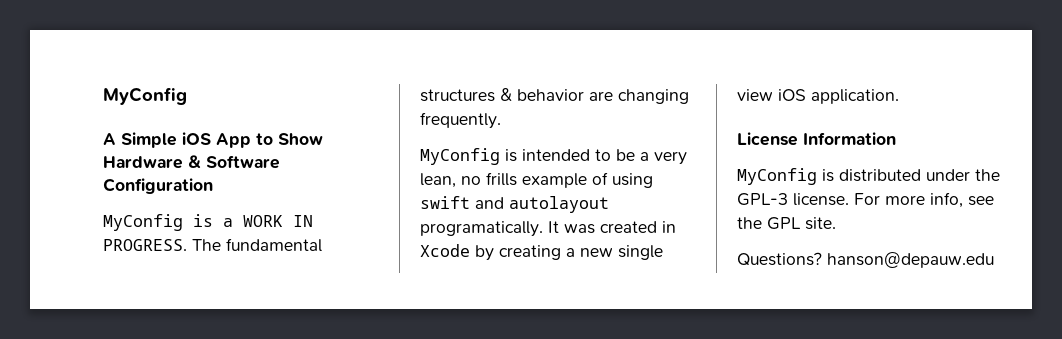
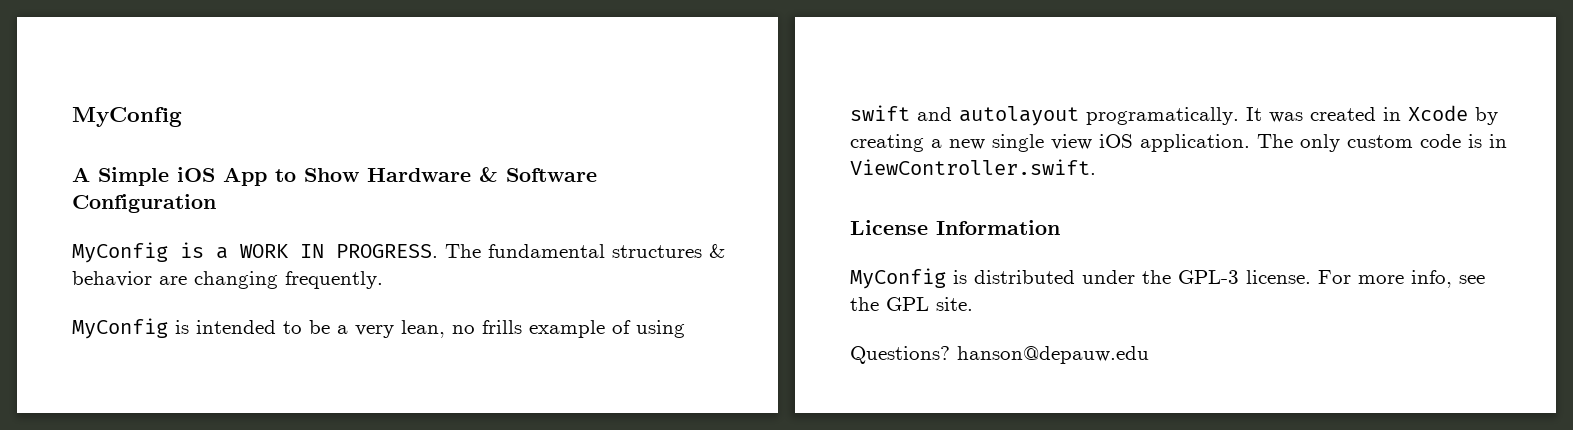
+ The only custom code is in ViewController.swift.

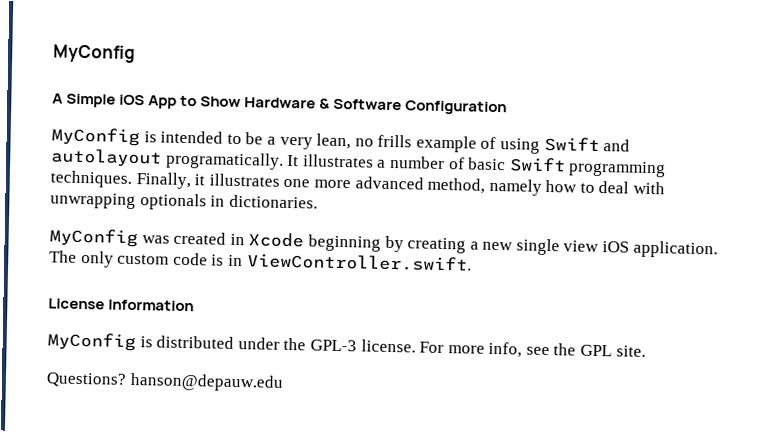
- MyConfig is a WORK IN PROGRESS. The fundamental structures & behavior are changing frequently.
- MyConfig is intended to be a very lean, no frills example of using swift and autolayout programatically.
+ MyConfig is intended to be a very lean, no frills example of using Swift and autolayout programatically.
- It was created in Xcode by creating a new single view iOS application.
+ It illustrates a number of basic Swift programming techniques. Finally, it illustrates one more advanced method, namely how to deal with unwrapping optionals in dictionaries.
+ MyConfig was created in Xcode beginning by creating a new single view iOS application.

